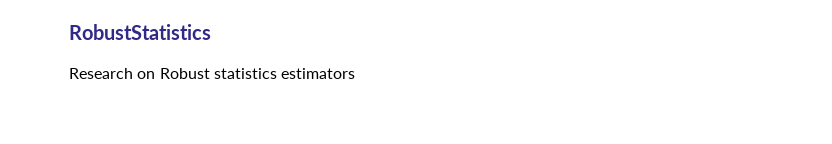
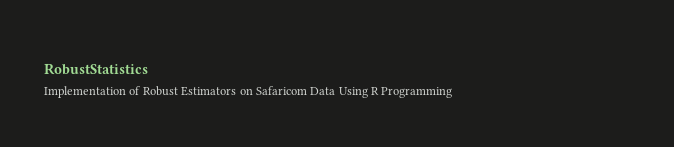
- Research on Robust statistics estimators
+ Implementation of Robust Estimators on Safaricom Data Using R Programming

